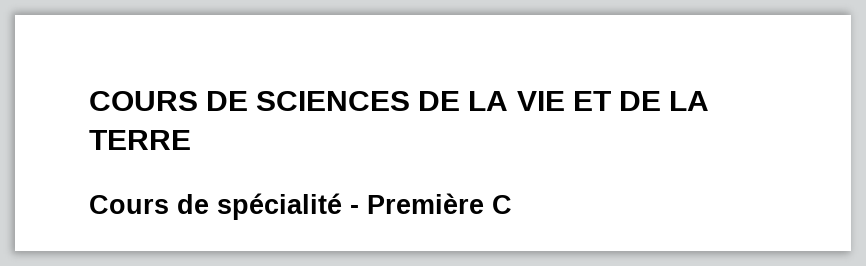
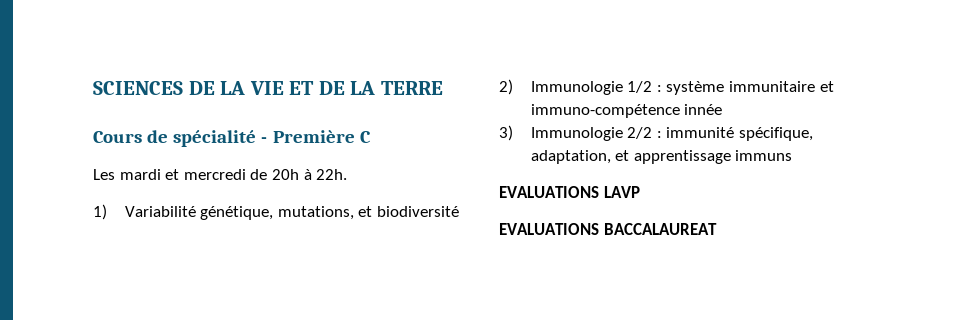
- COURS DE SCIENCES DE LA VIE ET DE LA TERRE
+ SCIENCES DE LA VIE ET DE LA TERRE
+ Les mardi et mercredi de 20h à 22h.
+ 1) Variabilité génétique, mutations, et biodiversité
+ 2) Immunologie 1/2 : système immunitaire et immuno-compétence innée
+ 3) Immunologie 2/2 : immunité spécifique, adaptation, et apprentissage immuns
+ EVALUATIONS LAVP
+ EVALUATIONS BACCALAUREAT

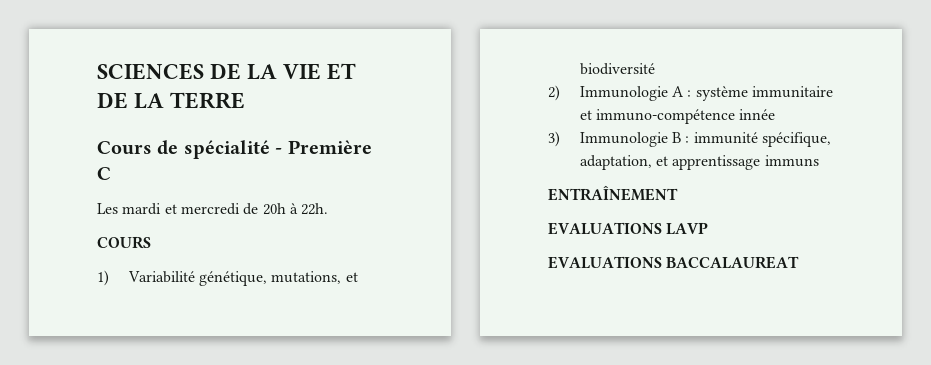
+ COURS
- 2) Immunologie 1/2 : système immunitaire et immuno-compétence innée
+ 2) Immunologie A : système immunitaire et immuno-compétence innée
- 3) Immunologie 2/2 : immunité spécifique, adaptation, et apprentissage immuns
+ 3) Immunologie B : immunité spécifique, adaptation, et apprentissage immuns
+ ENTRAÎNEMENT

